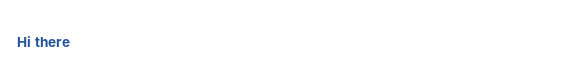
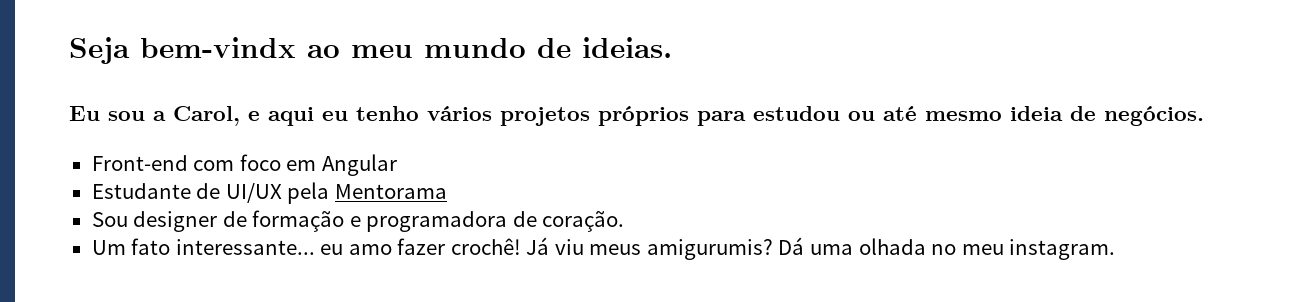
- Hi there
+ Seja bem-vindx ao meu mundo de ideias.
+ Eu sou a Carol, e aqui eu tenho vários projetos próprios para estudou ou até mesmo ideia de negócios.
+ Front-end com foco em Angular
+ Estudante de UI/UX pela Mentorama
+ Sou designer de formação e programadora de coração.
+ Um fato interessante... eu amo fazer crochê! Já viu meus amigurumis? Dá uma olhada no meu instagram.

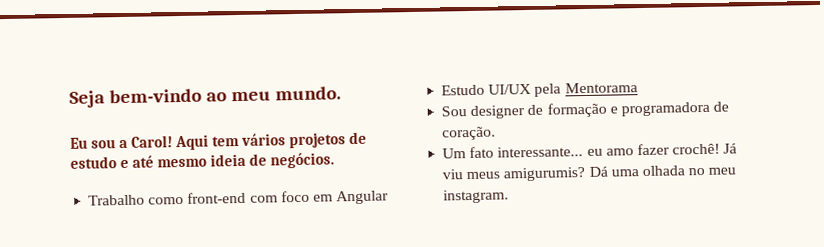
- Seja bem-vindx ao meu mundo de ideias.
+ Seja bem-vindo ao meu mundo.
- Eu sou a Carol, e aqui eu tenho vários projetos próprios para estudou ou até mesmo ideia de negócios.
+ Eu sou a Carol! Aqui tem vários projetos de estudo e até mesmo ideia de negócios.
- Front-end com foco em Angular
+ Trabalho como front-end com foco em Angular
- Estudante de UI/UX pela Mentorama
+ Estudo UI/UX pela Mentorama

